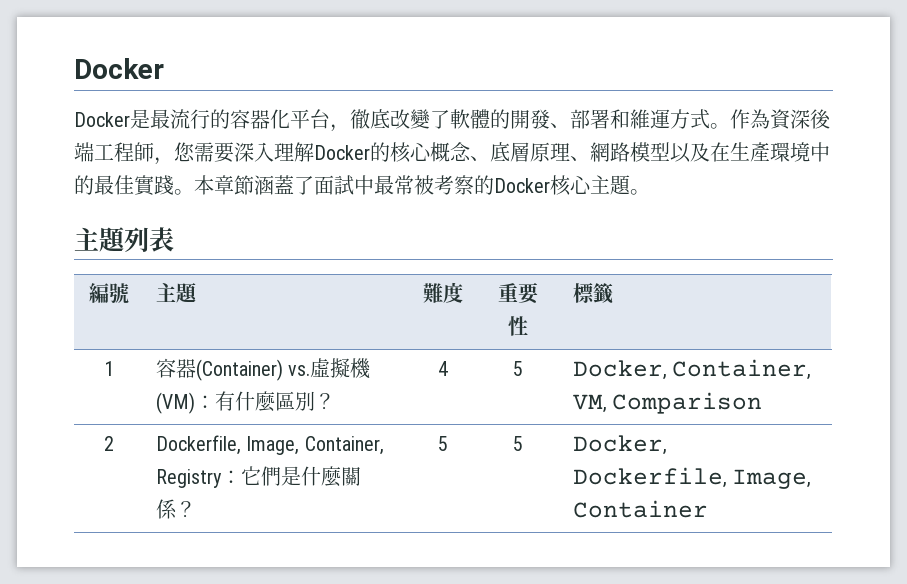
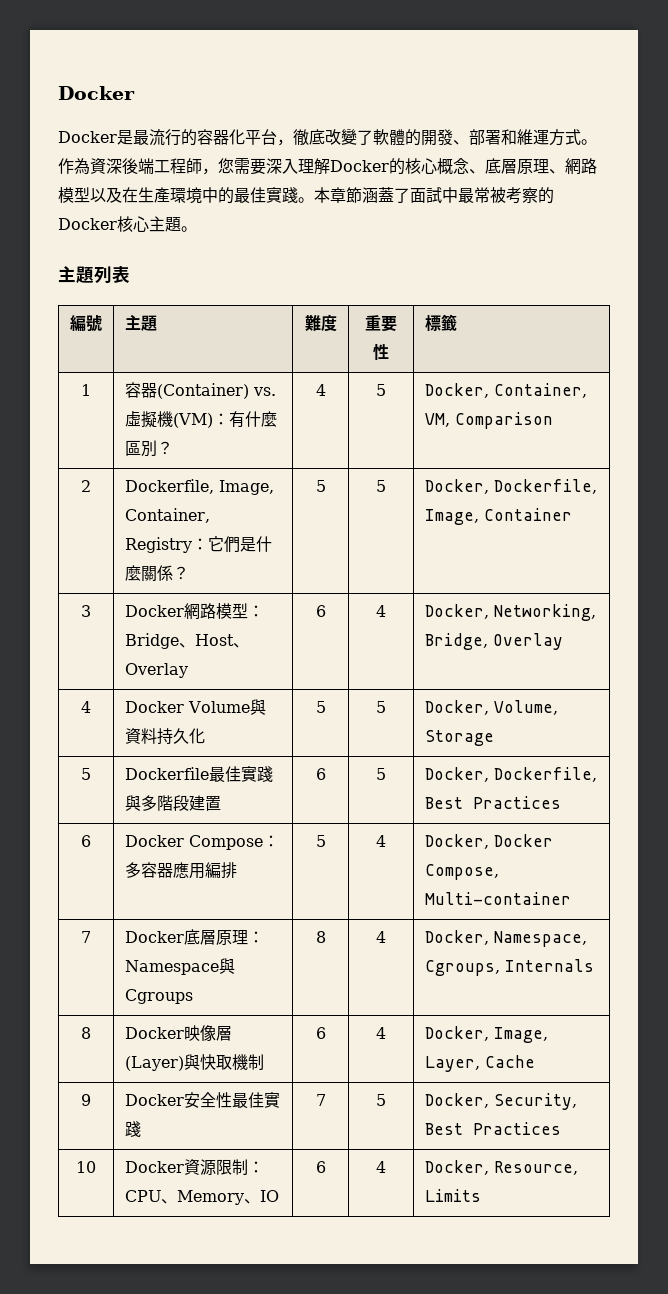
+ 3 | Docker網路模型：Bridge、Host、Overlay | 6 | 4 | Docker, Networking, Bridge, Overlay
+ 4 | Docker Volume與資料持久化 | 5 | 5 | Docker, Volume, Storage
+ 5 | Dockerfile最佳實踐與多階段建置 | 6 | 5 | Docker, Dockerfile, Best Practices
+ 6 | Docker Compose：多容器應用編排 | 5 | 4 | Docker, Docker Compose, Multi-container
+ 7 | Docker底層原理：Namespace與Cgroups | 8 | 4 | Docker, Namespace, Cgroups, Internals
+ 8 | Docker映像層(Layer)與快取機制 | 6 | 4 | Docker, Image, Layer, Cache
+ 9 | Docker安全性最佳實踐 | 7 | 5 | Docker, Security, Best Practices
+ 10 | Docker資源限制：CPU、Memory、IO | 6 | 4 | Docker, Resource, Limits

